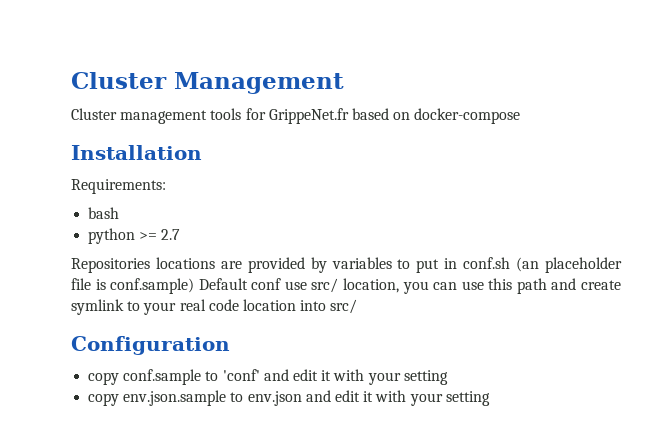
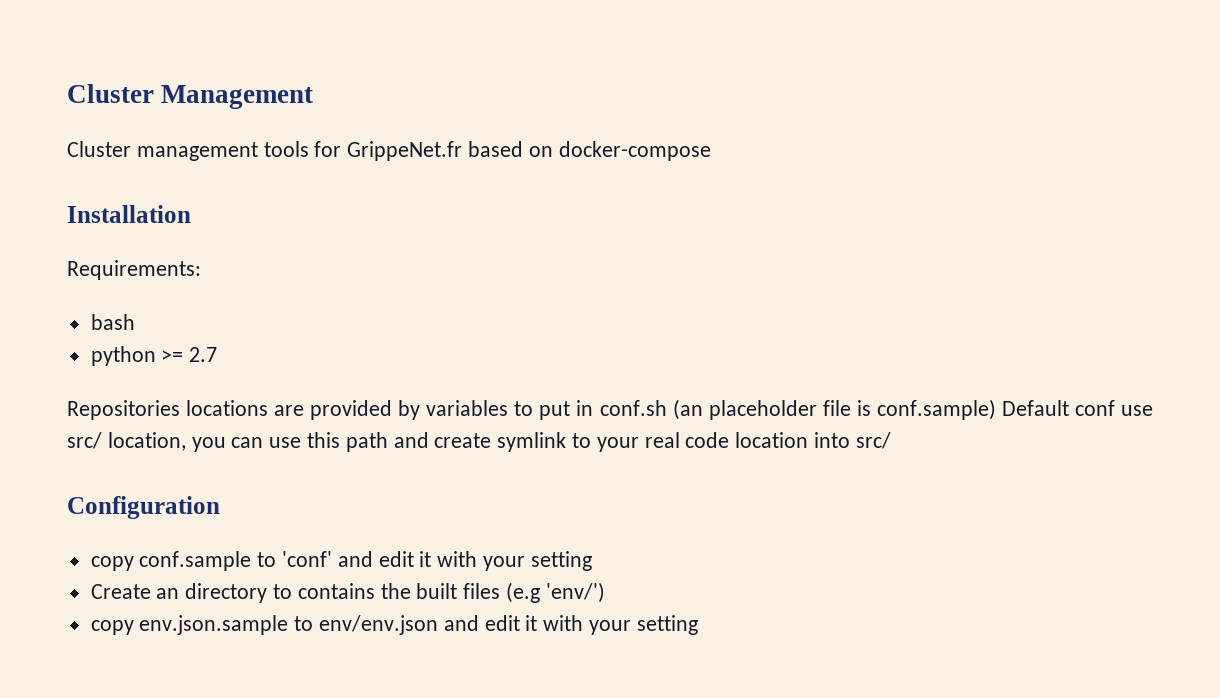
+ Create an directory to contains the built files (e.g 'env/')
- copy env.json.sample to env.json and edit it with your setting
+ copy env.json.sample to env/env.json and edit it with your setting

